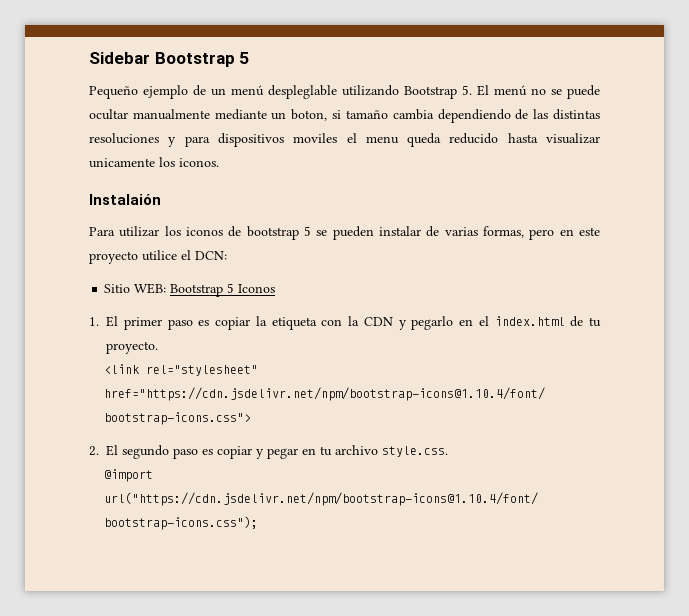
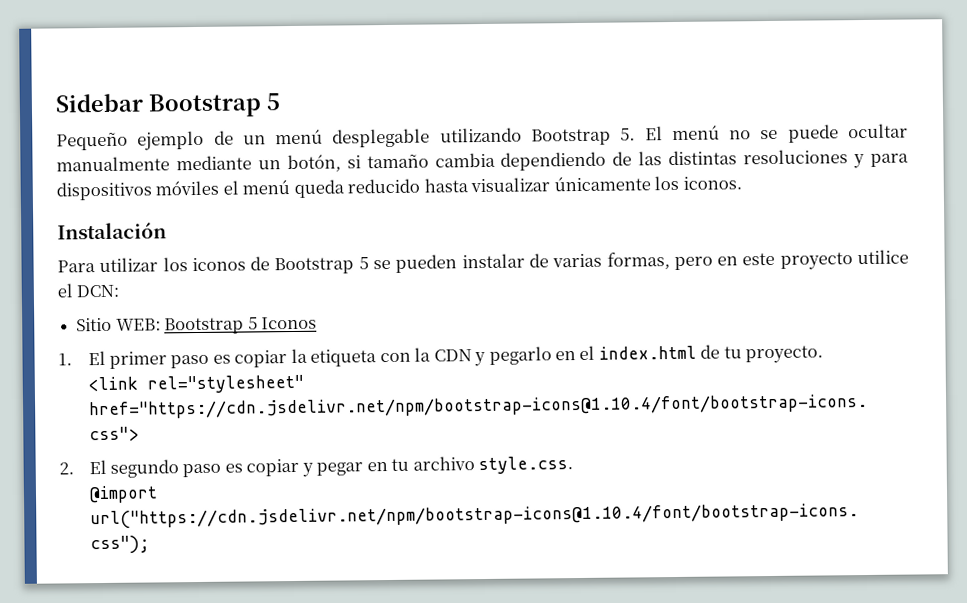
- Pequeño ejemplo de un menú despleglable utilizando Bootstrap 5. El menú no se puede ocultar manualmente mediante un boton, si tamaño cambia dependiendo de las distintas resoluciones y para dispositivos moviles el menu queda reducido hasta visualizar unicamente los iconos.
+ Pequeño ejemplo de un menú desplegable utilizando Bootstrap 5. El menú no se puede ocultar manualmente mediante un botón, si tamaño cambia dependiendo de las distintas resoluciones y para dispositivos móviles el menú queda reducido hasta visualizar únicamente los iconos.
- Instalaión
+ Instalación
- Para utilizar los iconos de bootstrap 5 se pueden instalar de varias formas, pero en este proyecto utilice el DCN:
+ Para utilizar los iconos de Bootstrap 5 se pueden instalar de varias formas, pero en este proyecto utilice el DCN:

